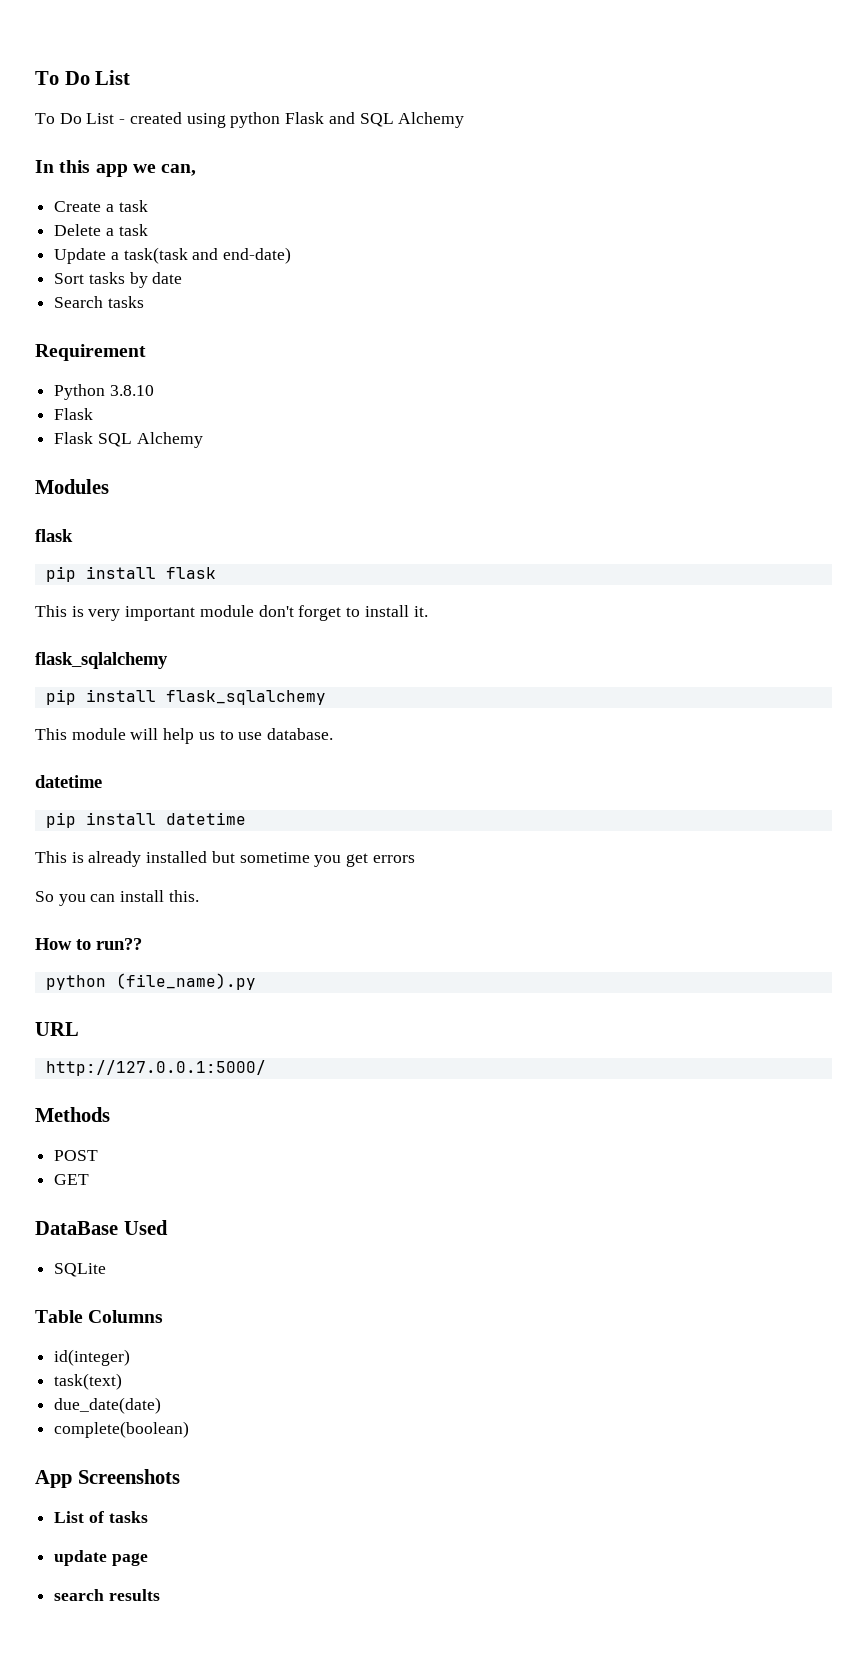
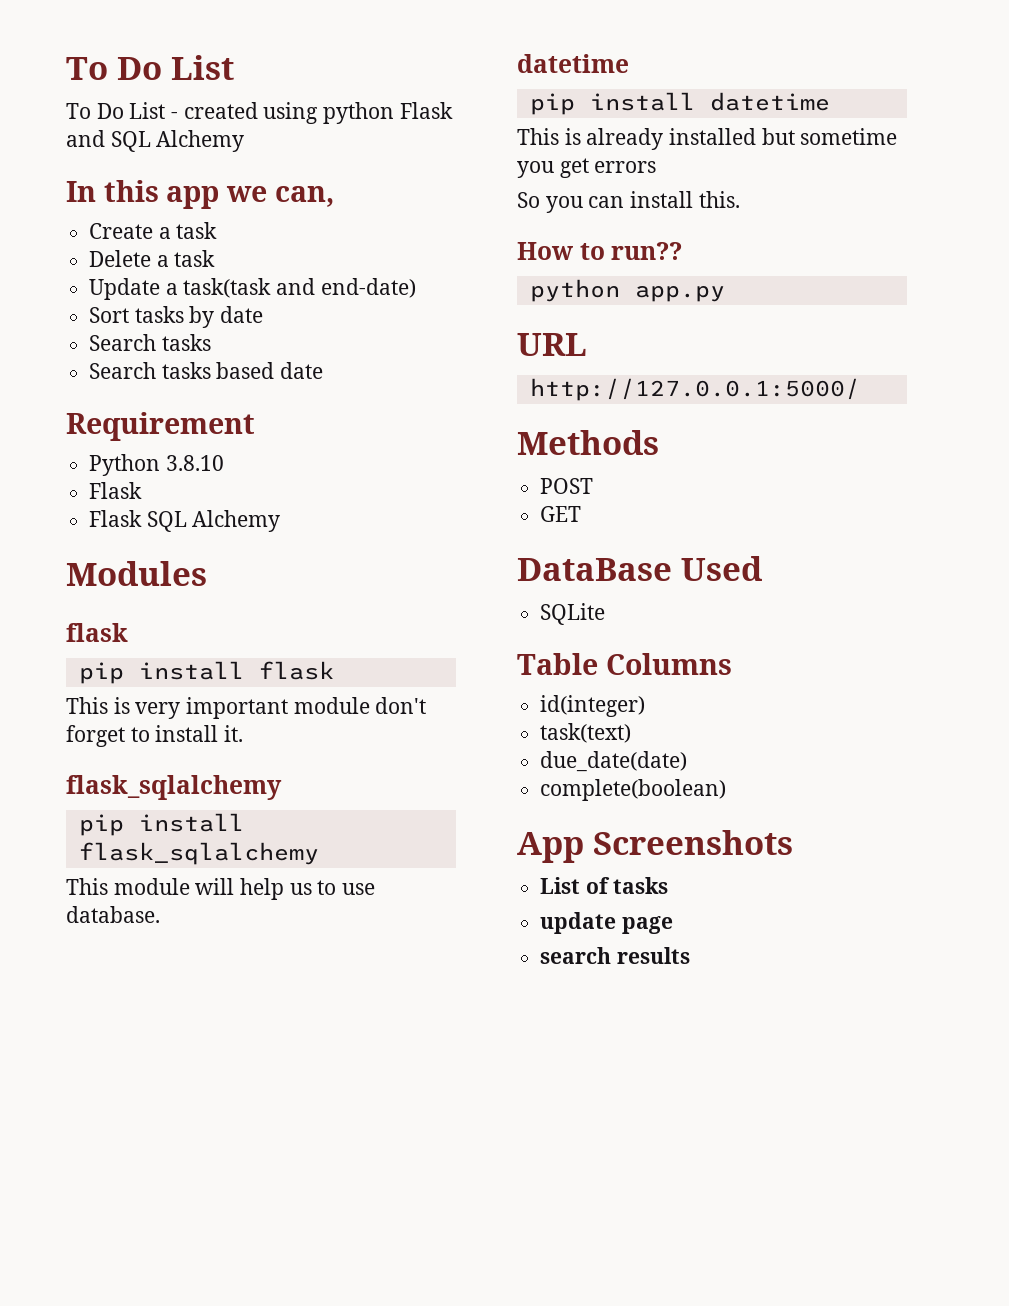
+ Search tasks based date
- python (file_name).py
+ python app.py

